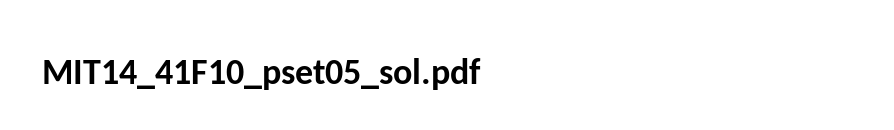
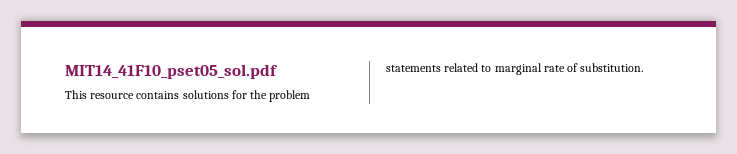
+ This resource contains solutions for the problem statements related to marginal rate of substitution.

